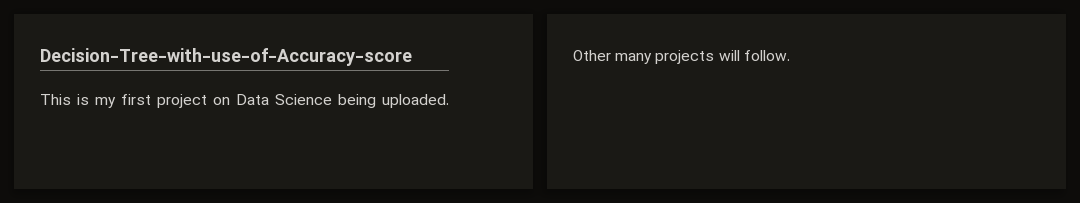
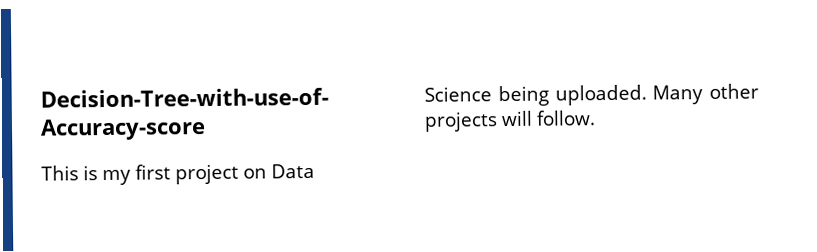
- Other many projects will follow.
+ Many other projects will follow.

